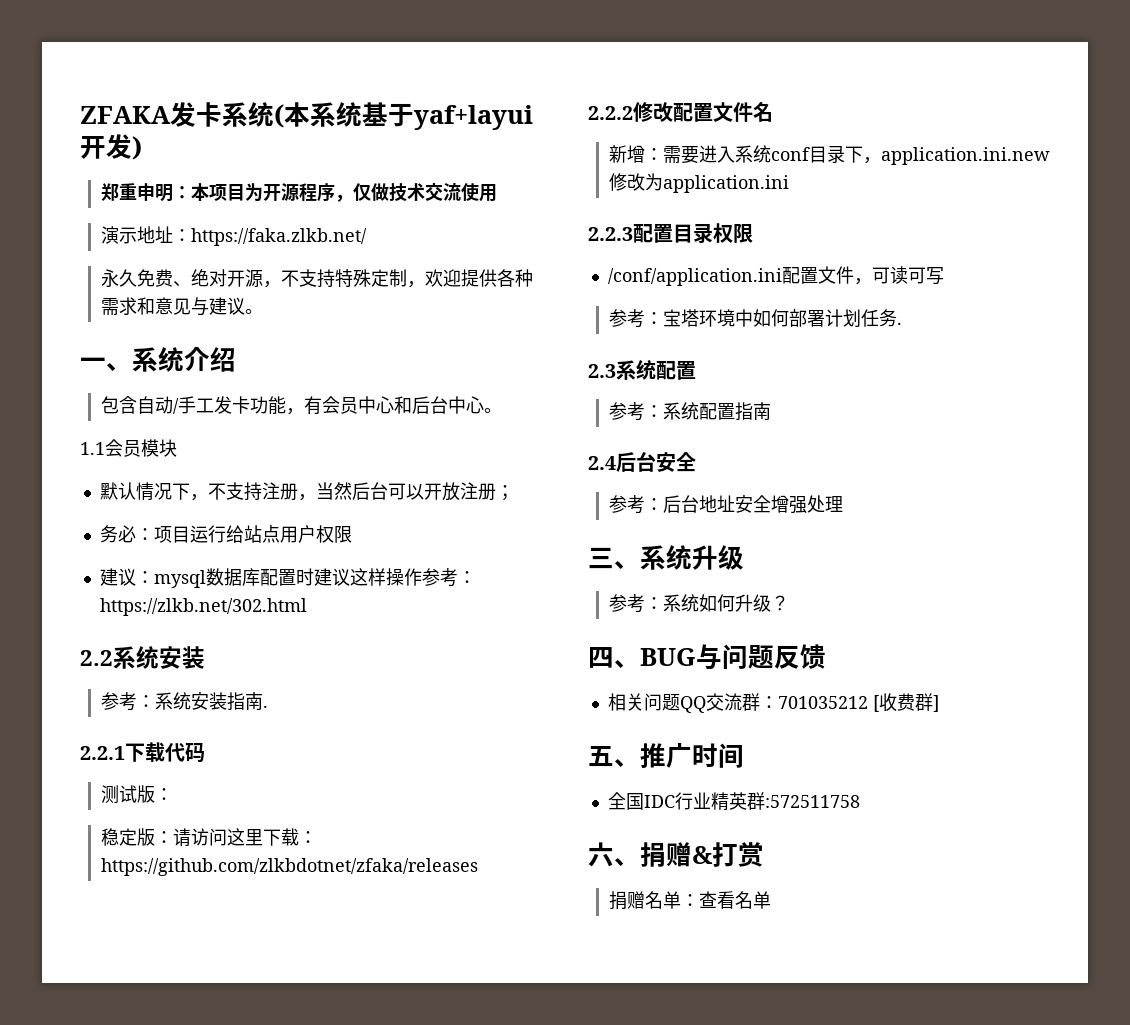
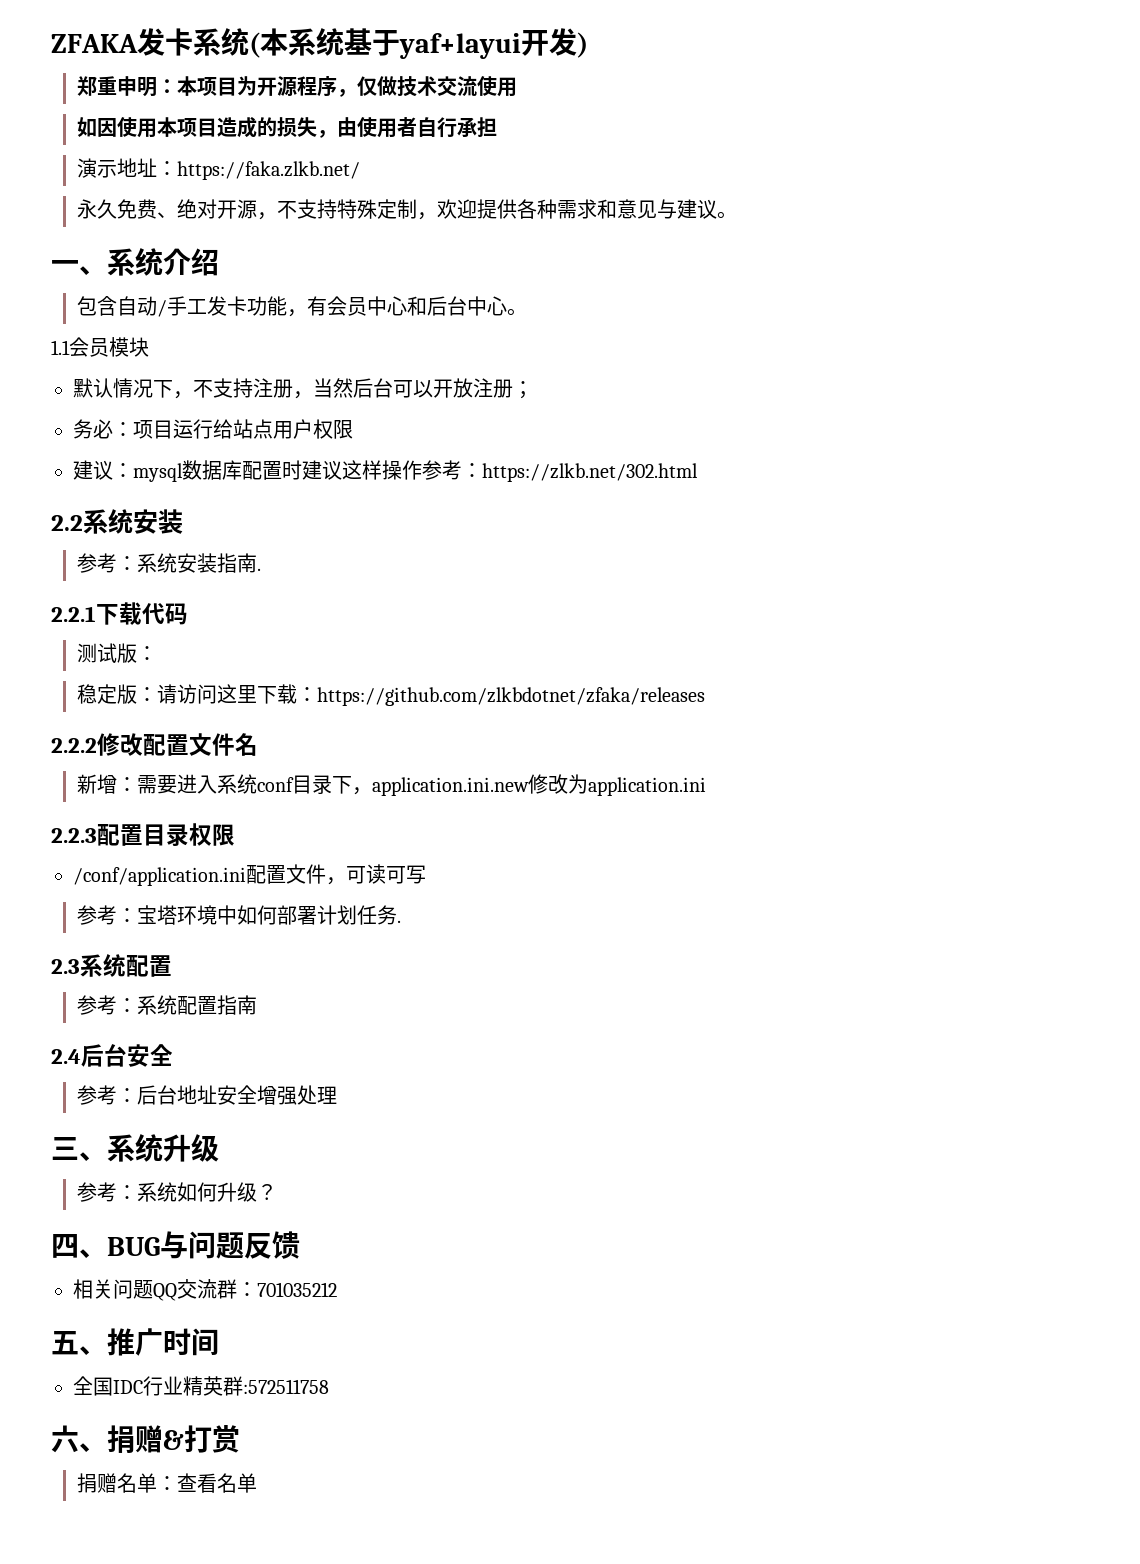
+ 如因使用本项目造成的损失，由使用者自行承担
- 相关问题QQ交流群：701035212 [收费群]
+ 相关问题QQ交流群：701035212

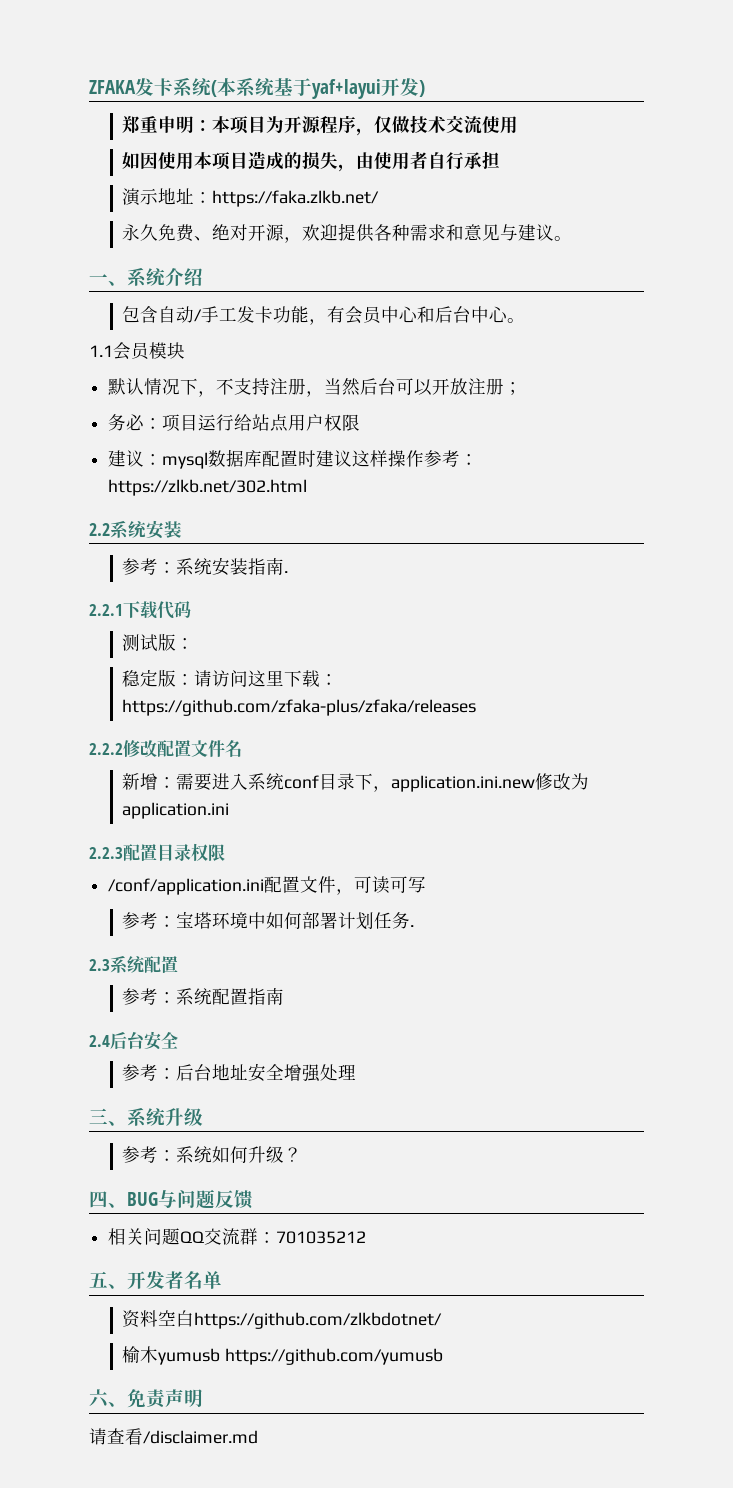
- 永久免费、绝对开源，不支持特殊定制，欢迎提供各种需求和意见与建议。
+ 永久免费、绝对开源，欢迎提供各种需求和意见与建议。
- 稳定版：请访问这里下载：https://github.com/zlkbdotnet/zfaka/releases
+ 稳定版：请访问这里下载：https://github.com/zfaka-plus/zfaka/releases
- 五、推广时间
- 全国IDC行业精英群:572511758
- 六、捐赠&打赏
- 捐赠名单：查看名单
+ 五、开发者名单
+ 资料空白https://github.com/zlkbdotnet/
+ 榆木yumusb https://github.com/yumusb
+ 六、免责声明
+ 请查看/disclaimer.md

